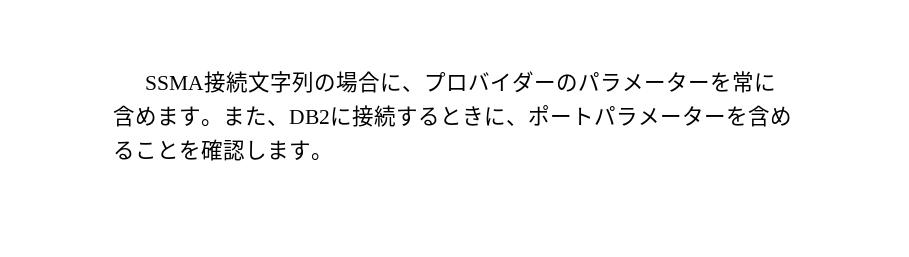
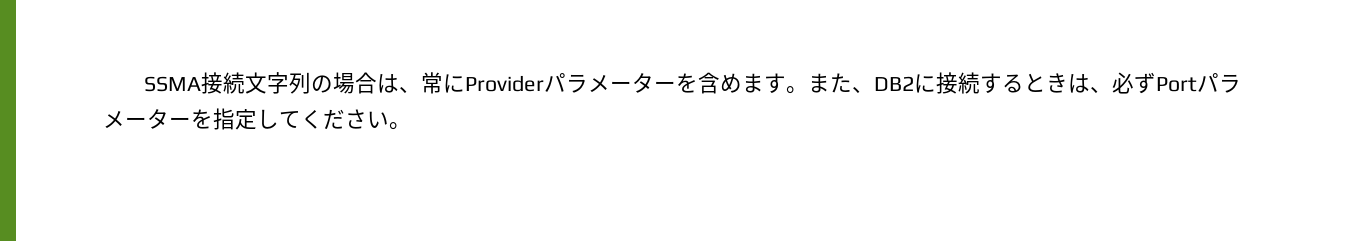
- SSMA接続文字列の場合に、プロバイダーのパラメーターを常に含めます。
+ SSMA接続文字列の場合は、常にProviderパラメーターを含めます。
- また、DB2に接続するときに、ポートパラメーターを含めることを確認します。
+ また、DB2に接続するときは、必ずPortパラメーターを指定してください。

